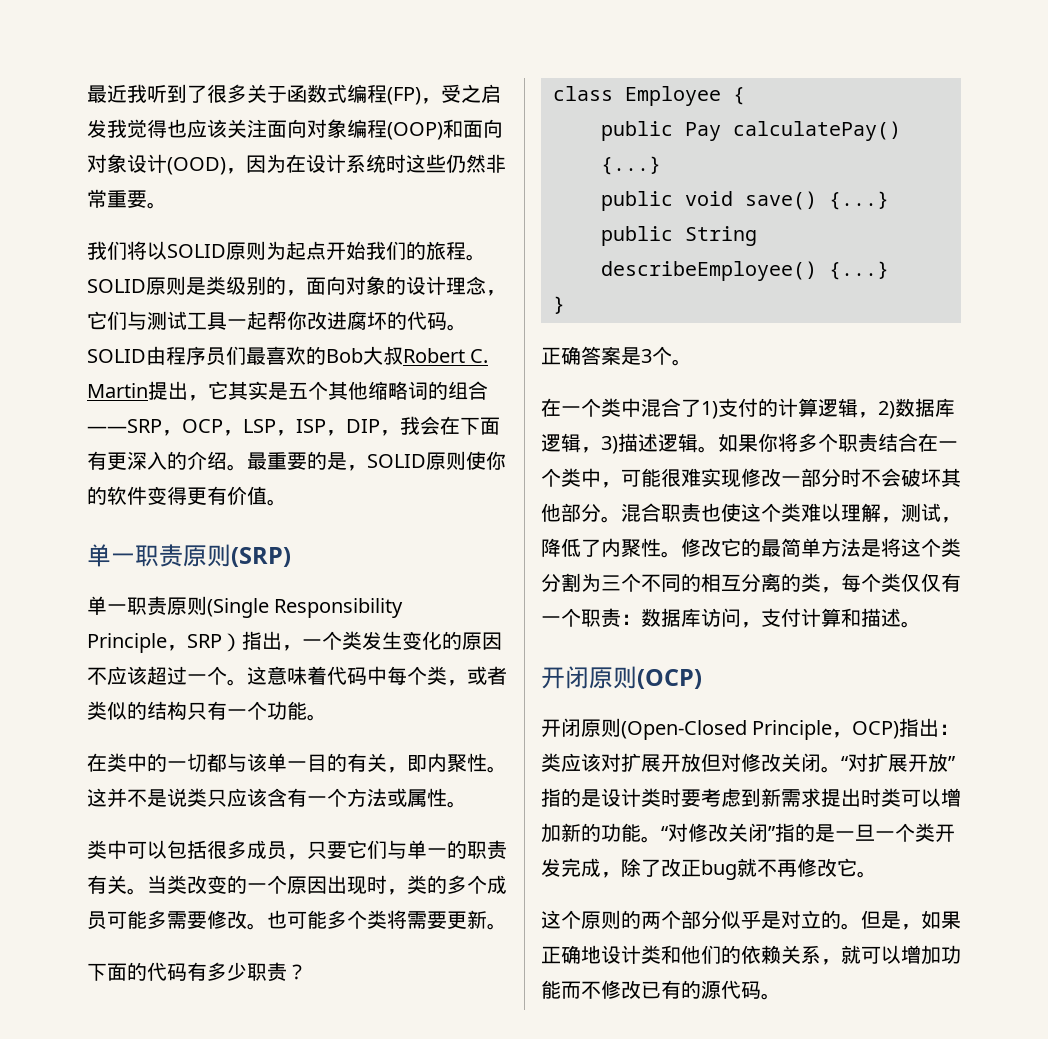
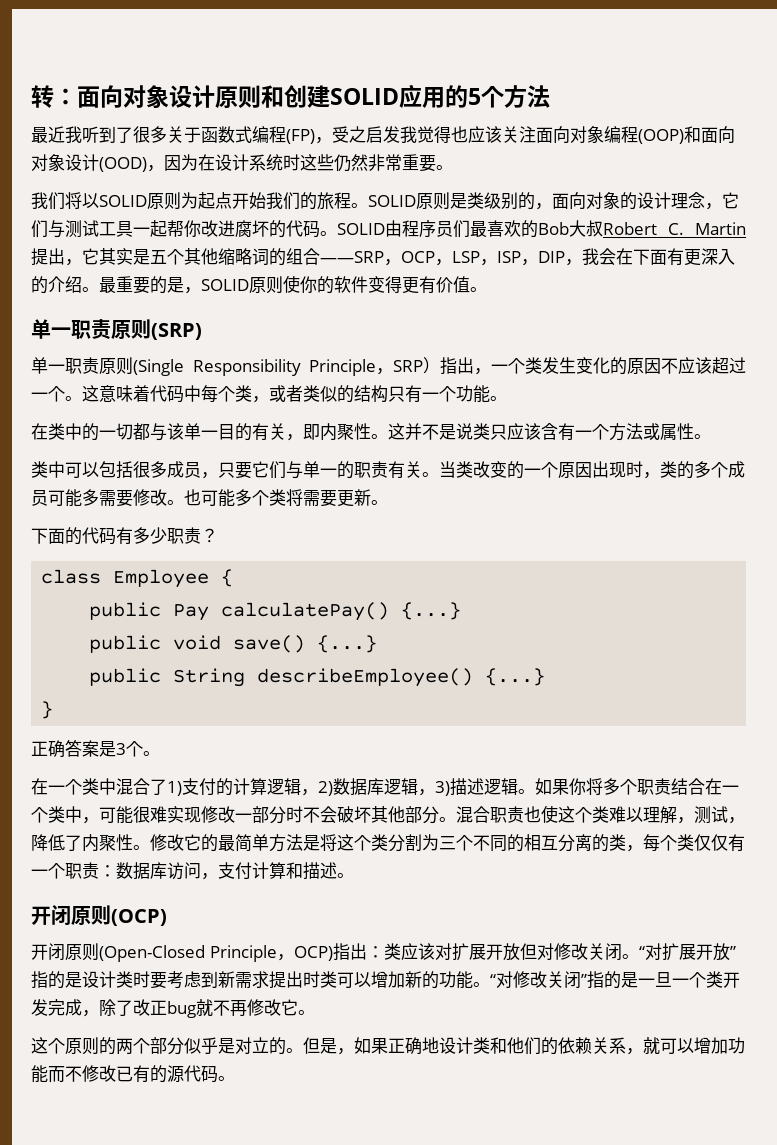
+ 转：面向对象设计原则和创建SOLID应用的5个方法

